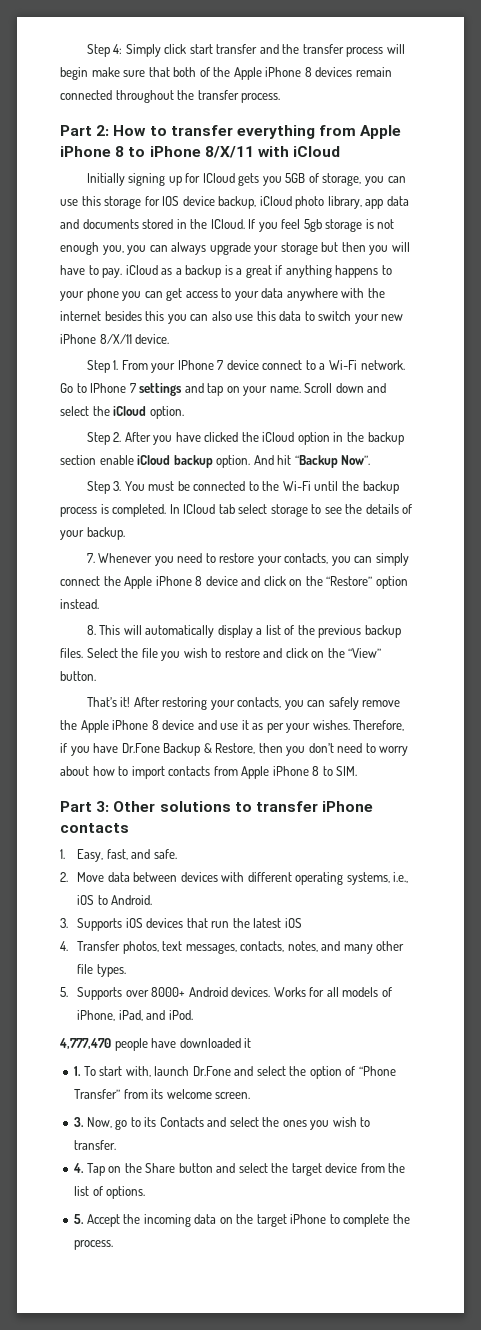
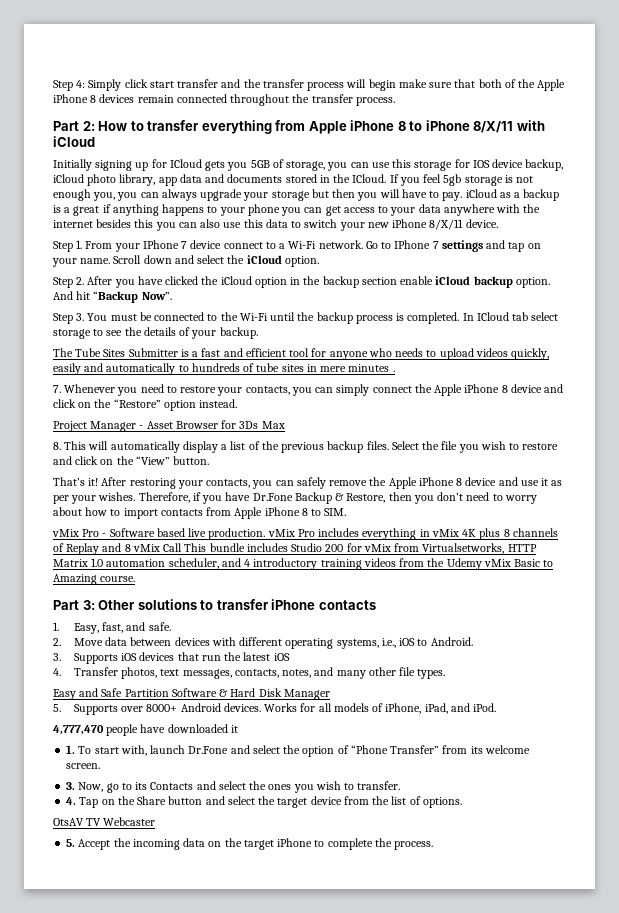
+ The Tube Sites Submitter is a fast and efficient tool for anyone who needs to upload videos quickly, easily and automatically to hundreds of tube sites in mere minutes .
+ Project Manager - Asset Browser for 3Ds Max
+ vMix Pro - Software based live production. vMix Pro includes everything in vMix 4K plus 8 channels of Replay and 8 vMix Call This bundle includes Studio 200 for vMix from Virtualsetworks, HTTP Matrix 1.0 automation scheduler, and 4 introductory training videos from the Udemy vMix Basic to Amazing course.
+ Easy and Safe Partition Software & Hard Disk Manager
+ OtsAV TV Webcaster

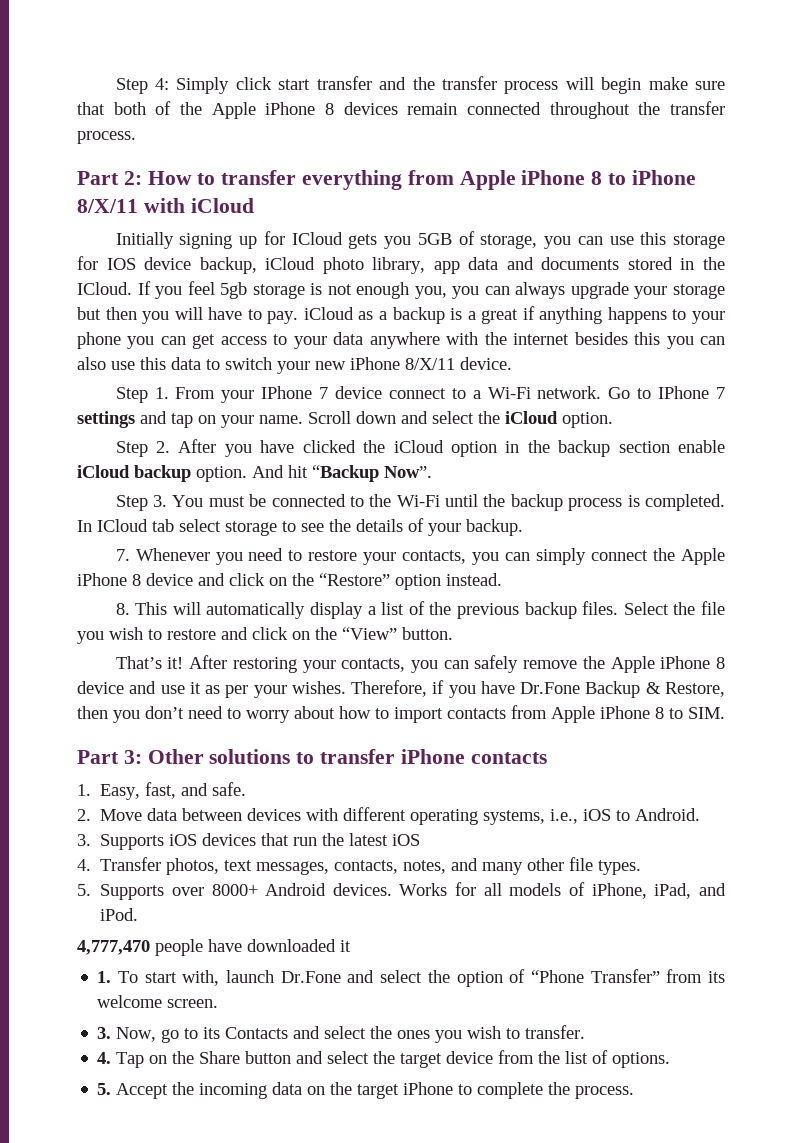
- The Tube Sites Submitter is a fast and efficient tool for anyone who needs to upload videos quickly, easily and automatically to hundreds of tube sites in mere minutes .
- Project Manager - Asset Browser for 3Ds Max
- vMix Pro - Software based live production. vMix Pro includes everything in vMix 4K plus 8 channels of Replay and 8 vMix Call This bundle includes Studio 200 for vMix from Virtualsetworks, HTTP Matrix 1.0 automation scheduler, and 4 introductory training videos from the Udemy vMix Basic to Amazing course.
- Easy and Safe Partition Software & Hard Disk Manager
- OtsAV TV Webcaster

